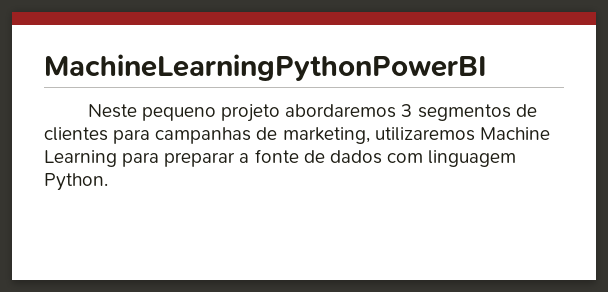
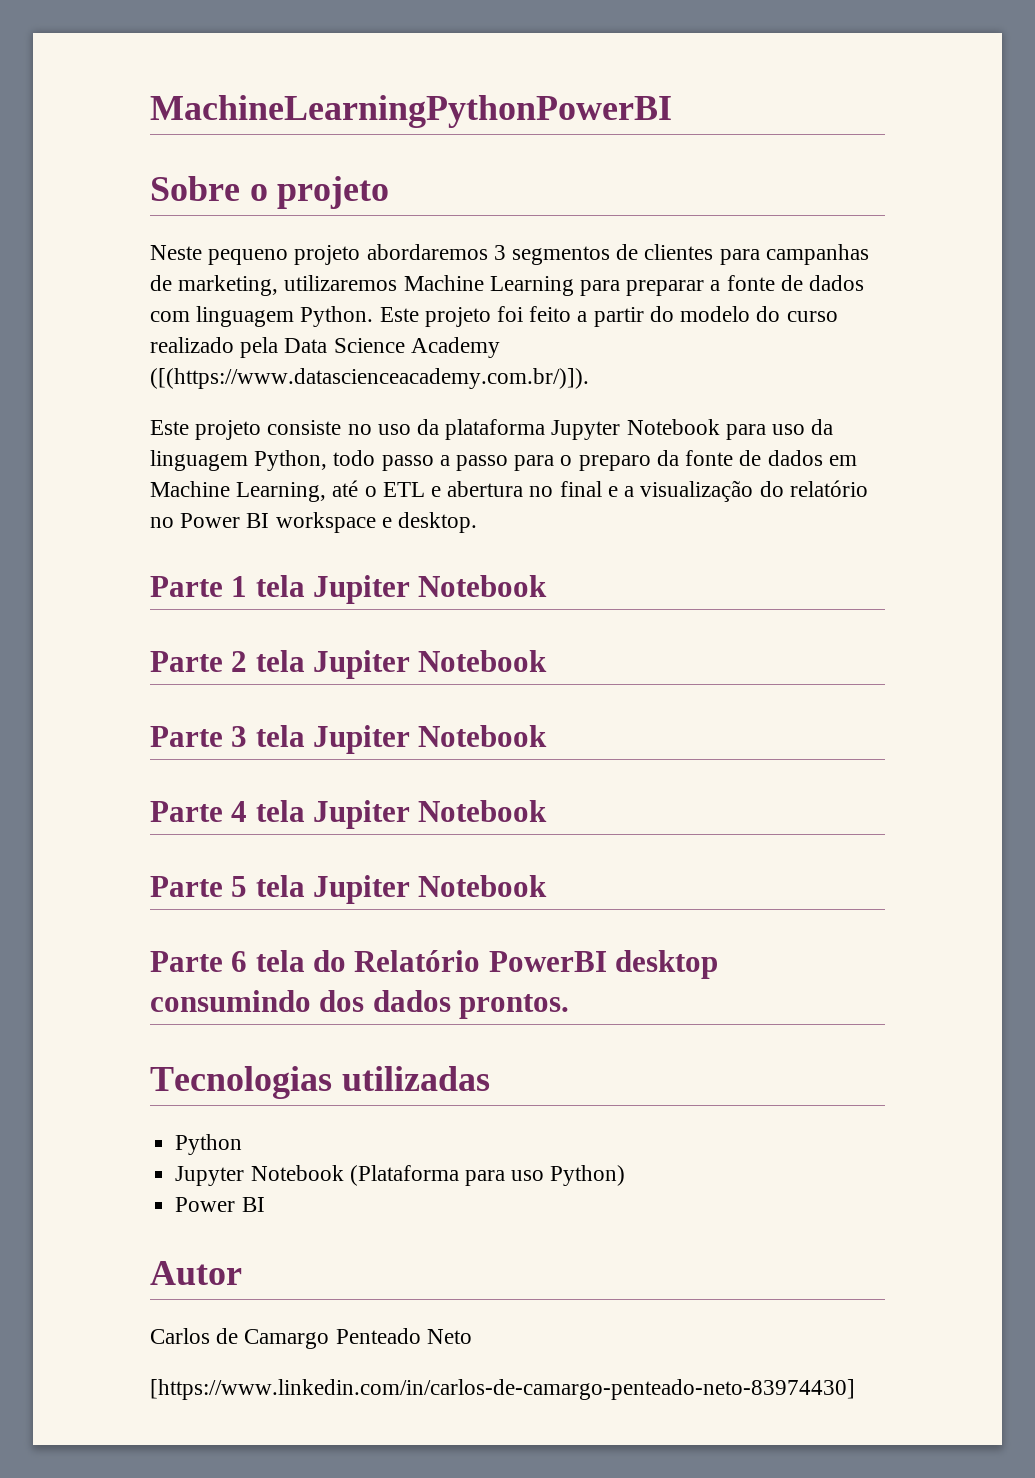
+ Sobre o projeto
+ Este projeto foi feito a partir do modelo do curso realizado pela Data Science Academy ([(https://www.datascienceacademy.com.br/)]).
+ Este projeto consiste no uso da plataforma Jupyter Notebook para uso da linguagem Python, todo passo a passo para o preparo da fonte de dados em Machine Learning, até o ETL e abertura no final e a visualização do relatório no Power BI workspace e desktop.
+ Parte 1 tela Jupiter Notebook
+ Parte 2 tela Jupiter Notebook
+ Parte 3 tela Jupiter Notebook
+ Parte 4 tela Jupiter Notebook
+ Parte 5 tela Jupiter Notebook
+ Parte 6 tela do Relatório PowerBI desktop consumindo dos dados prontos.
+ Tecnologias utilizadas
+ Python
+ Jupyter Notebook (Plataforma para uso Python)
+ Power BI
+ Autor
+ Carlos de Camargo Penteado Neto
+ [https://www.linkedin.com/in/carlos-de-camargo-penteado-neto-83974430]

